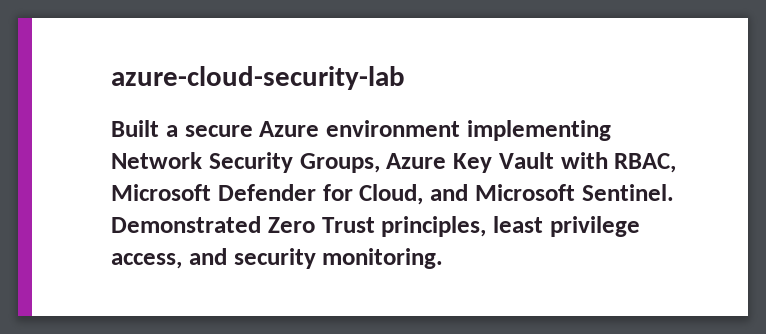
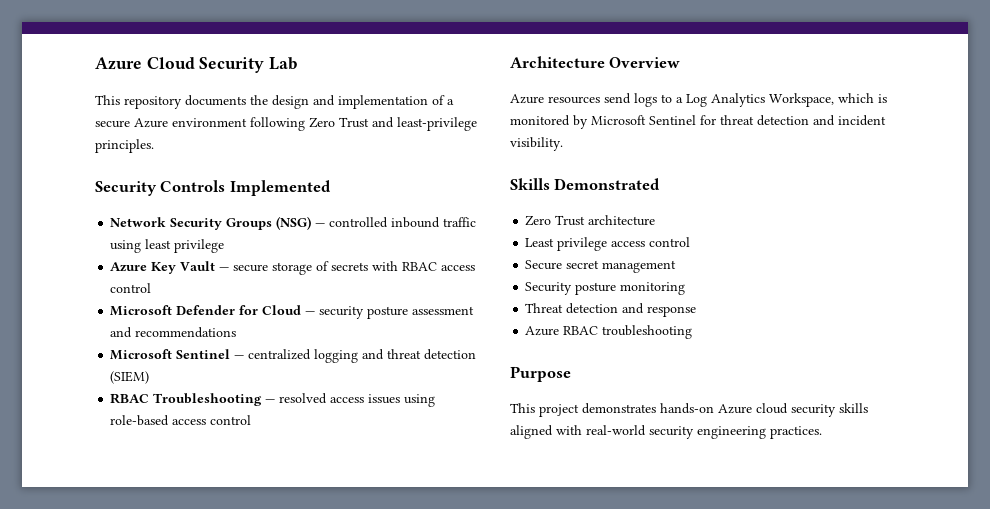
- azure-cloud-security-lab
- Built a secure Azure environment implementing Network Security Groups, Azure Key Vault with RBAC, Microsoft Defender for Cloud, and Microsoft Sentinel. Demonstrated Zero Trust principles, least privilege access, and security monitoring.
+ Azure Cloud Security Lab
+ This repository documents the design and implementation of a secure Azure environment following Zero Trust and least-privilege principles.
+ Security Controls Implemented
+ Network Security Groups (NSG) — controlled inbound traffic using least privilege
+ Azure Key Vault — secure storage of secrets with RBAC access control
+ Microsoft Defender for Cloud — security posture assessment and recommendations
+ Microsoft Sentinel — centralized logging and threat detection (SIEM)
+ RBAC Troubleshooting — resolved access issues using role-based access control
+ Architecture Overview
+ Azure resources send logs to a Log Analytics Workspace, which is monitored by Microsoft Sentinel for threat detection and incident visibility.
+ Skills Demonstrated
+ Zero Trust architecture
+ Least privilege access control
+ Secure secret management
+ Security posture monitoring
+ Threat detection and response
+ Azure RBAC troubleshooting
+ Purpose
+ This project demonstrates hands-on Azure cloud security skills aligned with real-world security engineering practices.

